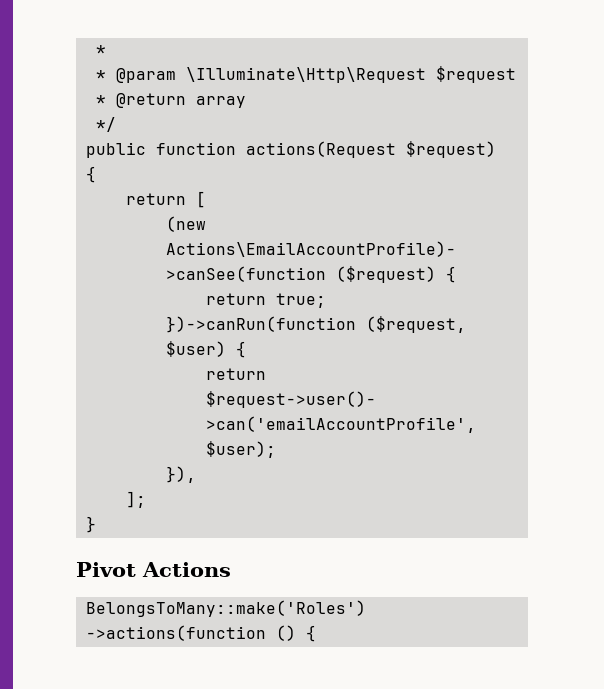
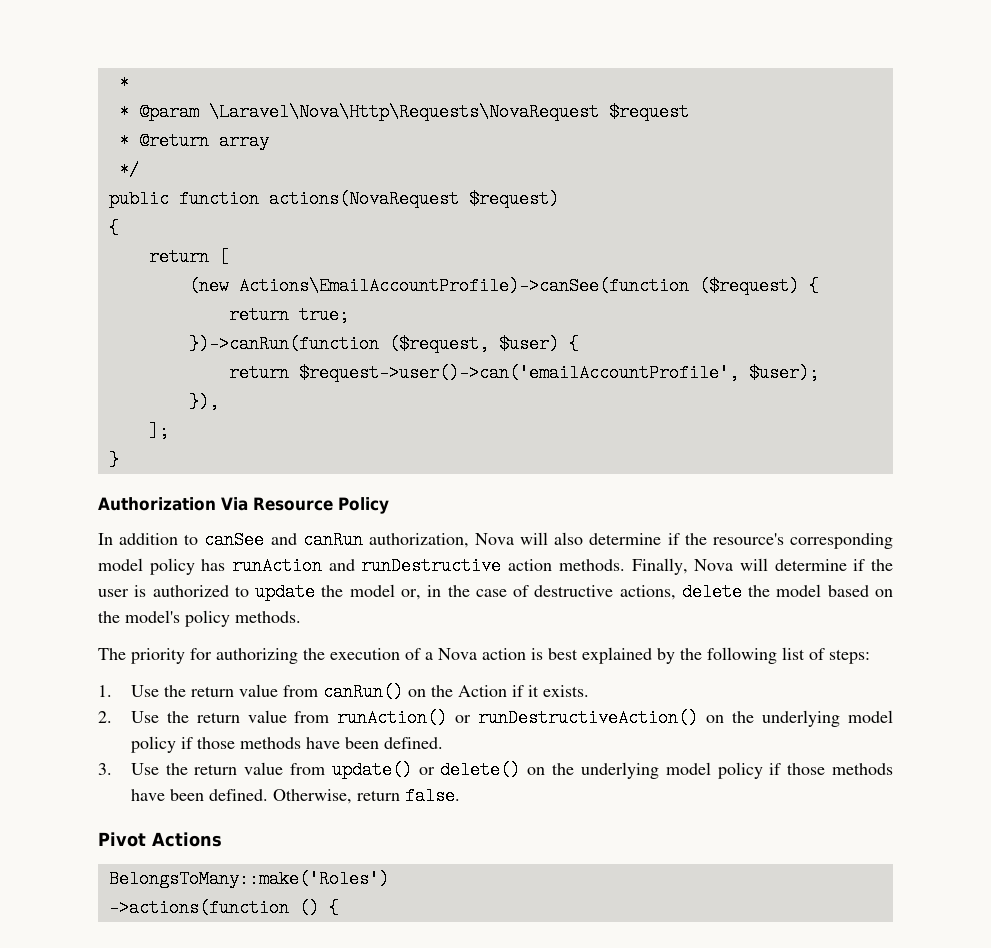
- * @param \Illuminate\Http\Request $request
+ * @param \Laravel\Nova\Http\Requests\NovaRequest $request
- public function actions(Request $request)
+ public function actions(NovaRequest $request)
+ Authorization Via Resource Policy
+ In addition to canSee and canRun authorization, Nova will also determine if the resource's corresponding model policy has runAction and runDestructive action methods. Finally, Nova will determine if the user is authorized to update the model or, in the case of destructive actions, delete the model based on the model's policy methods.
+ The priority for authorizing the execution of a Nova action is best explained by the following list of steps:
+ 1. Use the return value from canRun() on the Action if it exists.
+ 2. Use the return value from runAction() or runDestructiveAction() on the underlying model policy if those methods have been defined.
+ 3. Use the return value from update() or delete() on the underlying model policy if those methods have been defined. Otherwise, return false.

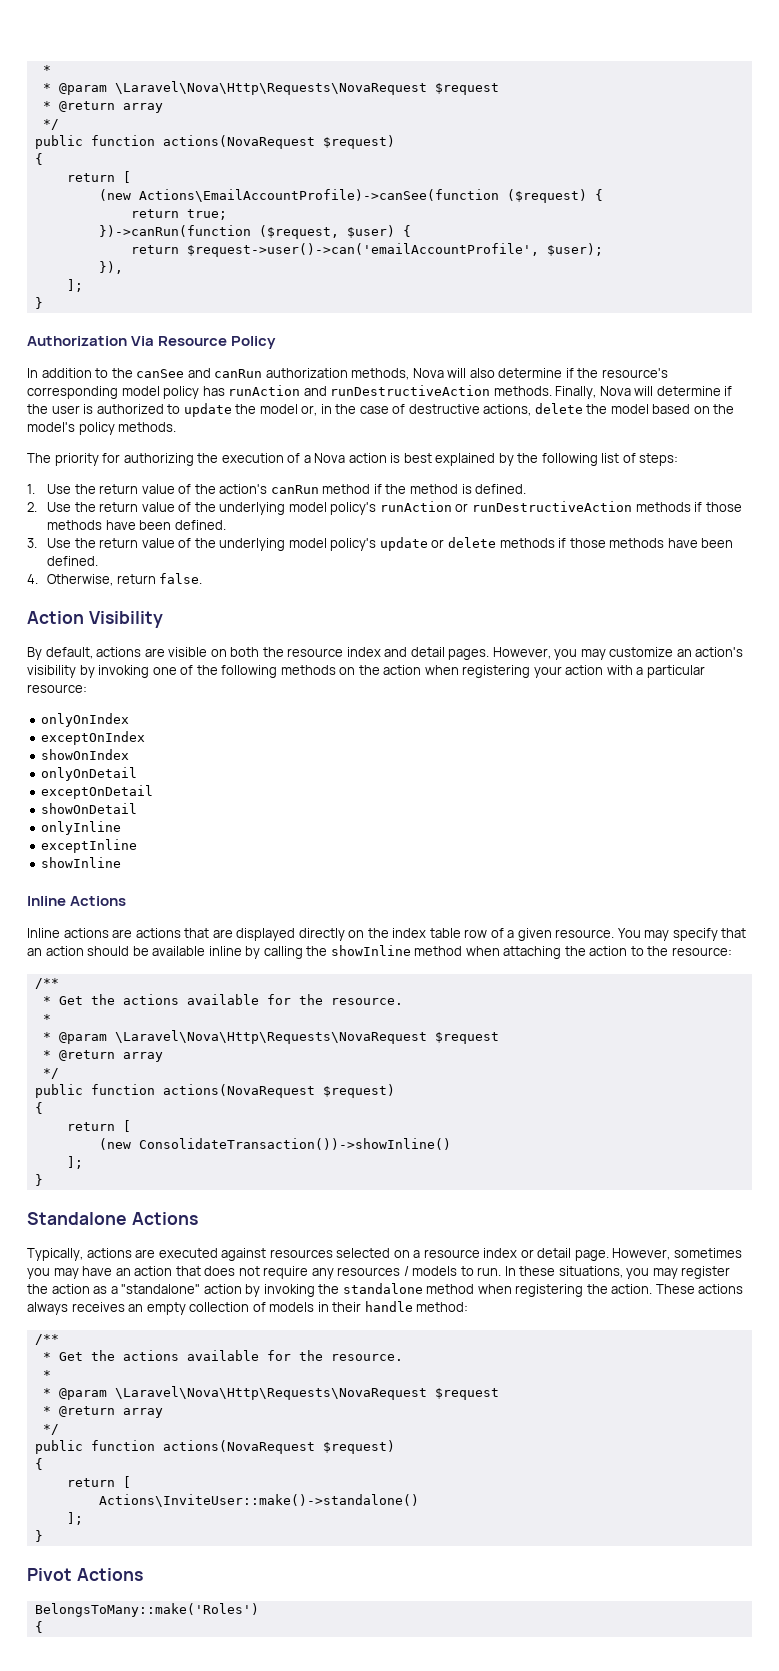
- In addition to canSee and canRun authorization, Nova will also determine if the resource's corresponding model policy has runAction and runDestructive action methods.
+ In addition to the canSee and canRun authorization methods, Nova will also determine if the resource's corresponding model policy has runAction and runDestructiveAction methods.
- 1. Use the return value from canRun() on the Action if it exists.
+ 1. Use the return value of the action's canRun method if the method is defined.
- 2. Use the return value from runAction() or runDestructiveAction() on the underlying model policy if those methods have been defined.
+ 2. Use the return value of the underlying model policy's runAction or runDestructiveAction methods if those methods have been defined.
- 3. Use the return value from update() or delete() on the underlying model policy if those methods have been defined. Otherwise, return false.
+ 3. Use the return value of the underlying model policy's update or delete methods if those methods have been defined.
+ 4. Otherwise, return false.
+ Action Visibility
+ By default, actions are visible on both the resource index and detail pages. However, you may customize an action's visibility by invoking one of the following methods on the action when registering your action with a particular resource:
+ onlyOnIndex
+ exceptOnIndex
+ showOnIndex
+ onlyOnDetail
+ exceptOnDetail
+ showOnDetail
+ onlyInline
+ exceptInline
+ showInline
+ Inline Actions
+ Inline actions are actions that are displayed directly on the index table row of a given resource. You may specify that an action should be available inline by calling the showInline method when attaching the action to the resource:
+ /**
+ * Get the actions available for the resource.
+ *
+ * @param \Laravel\Nova\Http\Requests\NovaRequest $request
+ * @return array
+ */
+ public function actions(NovaRequest $request)
+ {
+ return [
+ (new ConsolidateTransaction())->showInline()
+ ];
+ }
+ Standalone Actions
+ Typically, actions are executed against resources selected on a resource index or detail page. However, sometimes you may have an action that does not require any resources / models to run. In these situations, you may register the action as a "standalone" action by invoking the standalone method when registering the action. These actions always receives an empty collection of models in their handle method:
+ /**
+ * Get the actions available for the resource.
+ *
+ * @param \Laravel\Nova\Http\Requests\NovaRequest $request
+ * @return array
+ */
+ public function actions(NovaRequest $request)
+ {
+ return [
+ Actions\InviteUser::make()->standalone()
+ ];
+ }
  BelongsToMany::make('Roles')
- ->actions(function () {
+ {

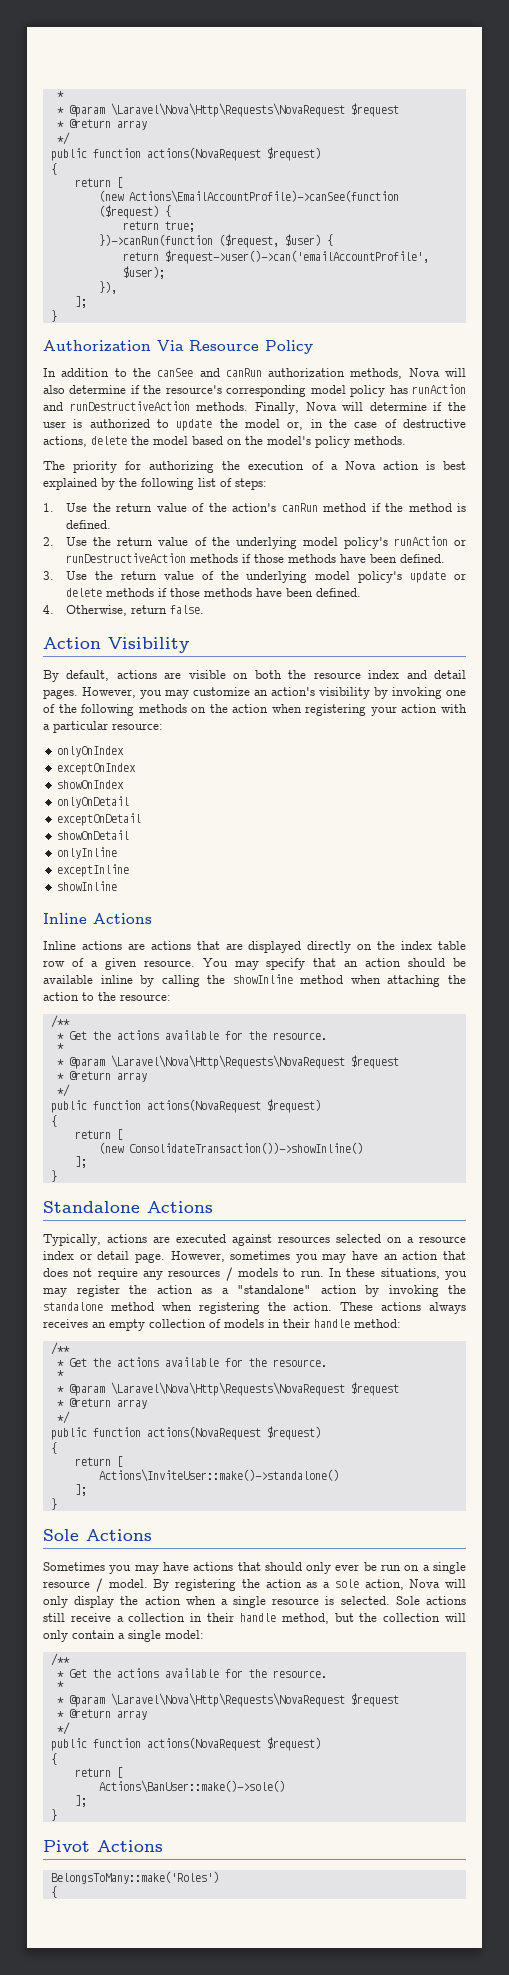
+ Sole Actions
+ Sometimes you may have actions that should only ever be run on a single resource / model. By registering the action as a sole action, Nova will only display the action when a single resource is selected. Sole actions still receive a collection in their handle method, but the collection will only contain a single model:
+ /**
+ * Get the actions available for the resource.
+ *
+ * @param \Laravel\Nova\Http\Requests\NovaRequest $request
+ * @return array
+ */
+ public function actions(NovaRequest $request)
+ {
+ return [
+ Actions\BanUser::make()->sole()
+ ];
+ }

